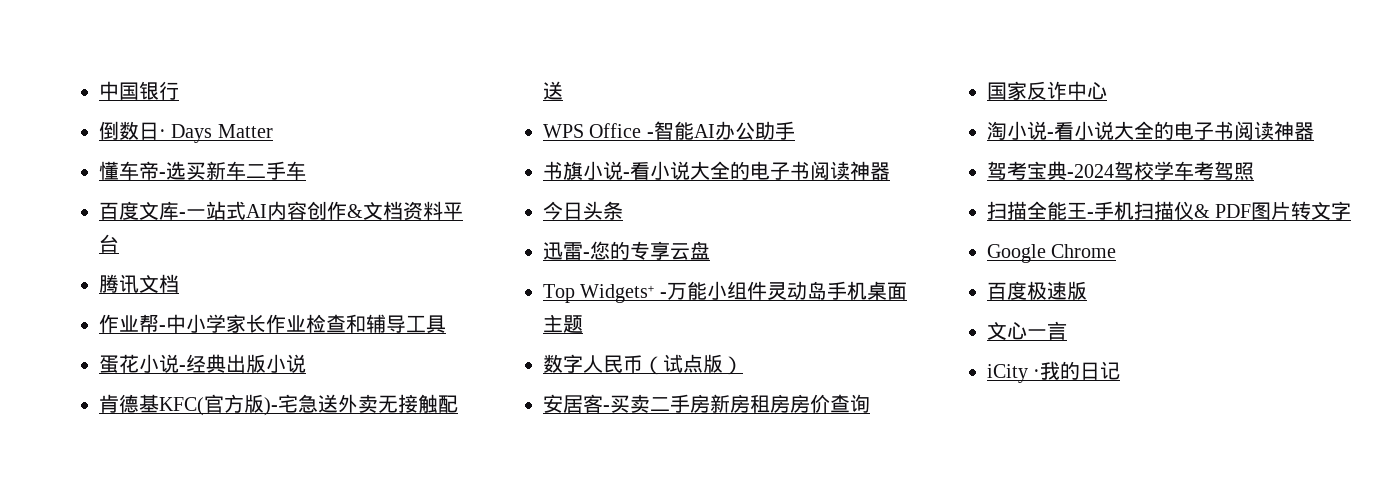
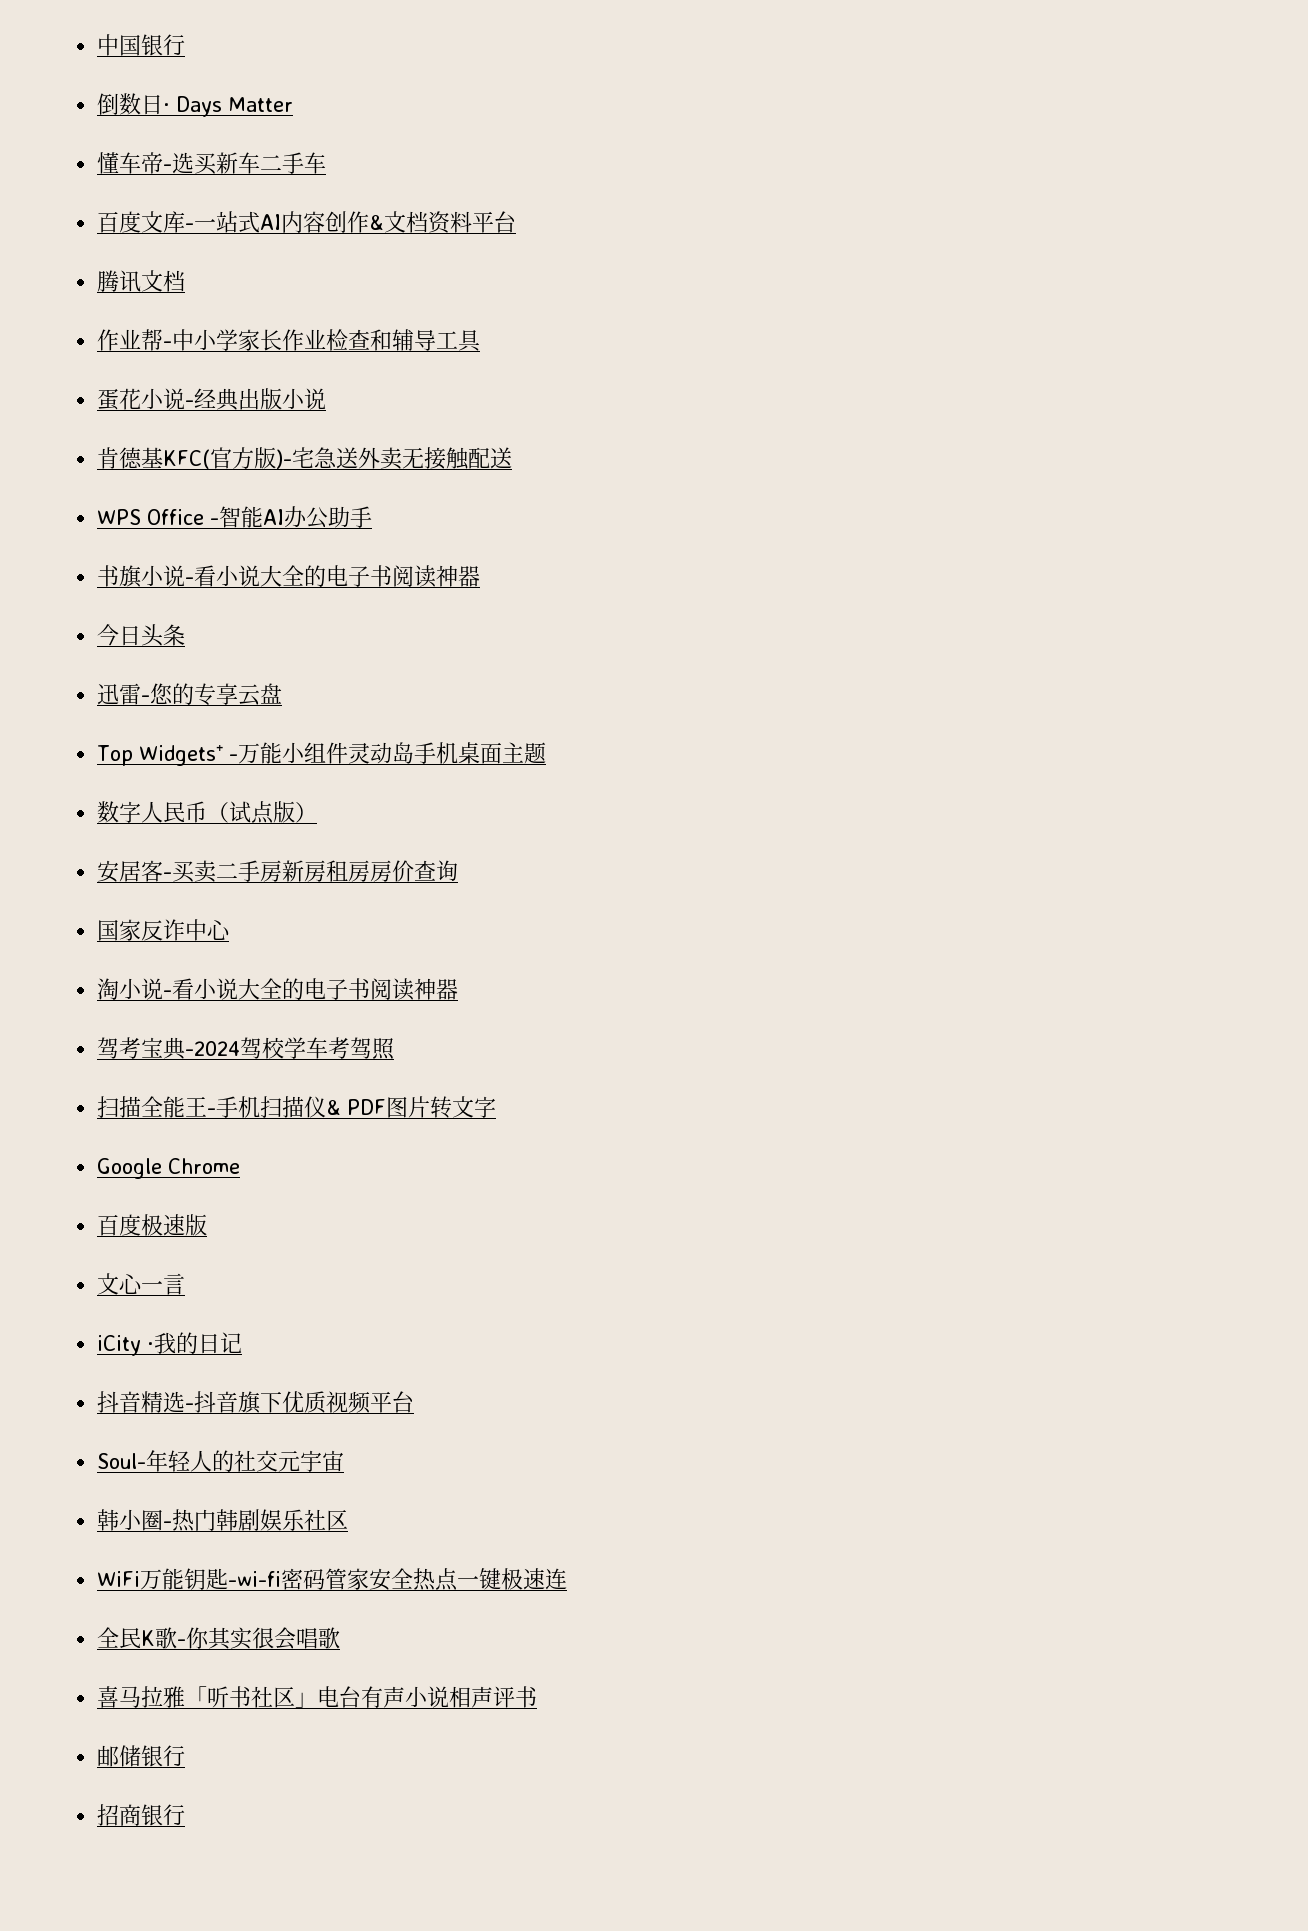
+ 抖音精选-抖音旗下优质视频平台
+ Soul-年轻人的社交元宇宙
+ 韩小圈-热门韩剧娱乐社区
+ WiFi万能钥匙-wi-fi密码管家安全热点一键极速连
+ 全民K歌-你其实很会唱歌
+ 喜马拉雅「听书社区」电台有声小说相声评书
+ 邮储银行
+ 招商银行

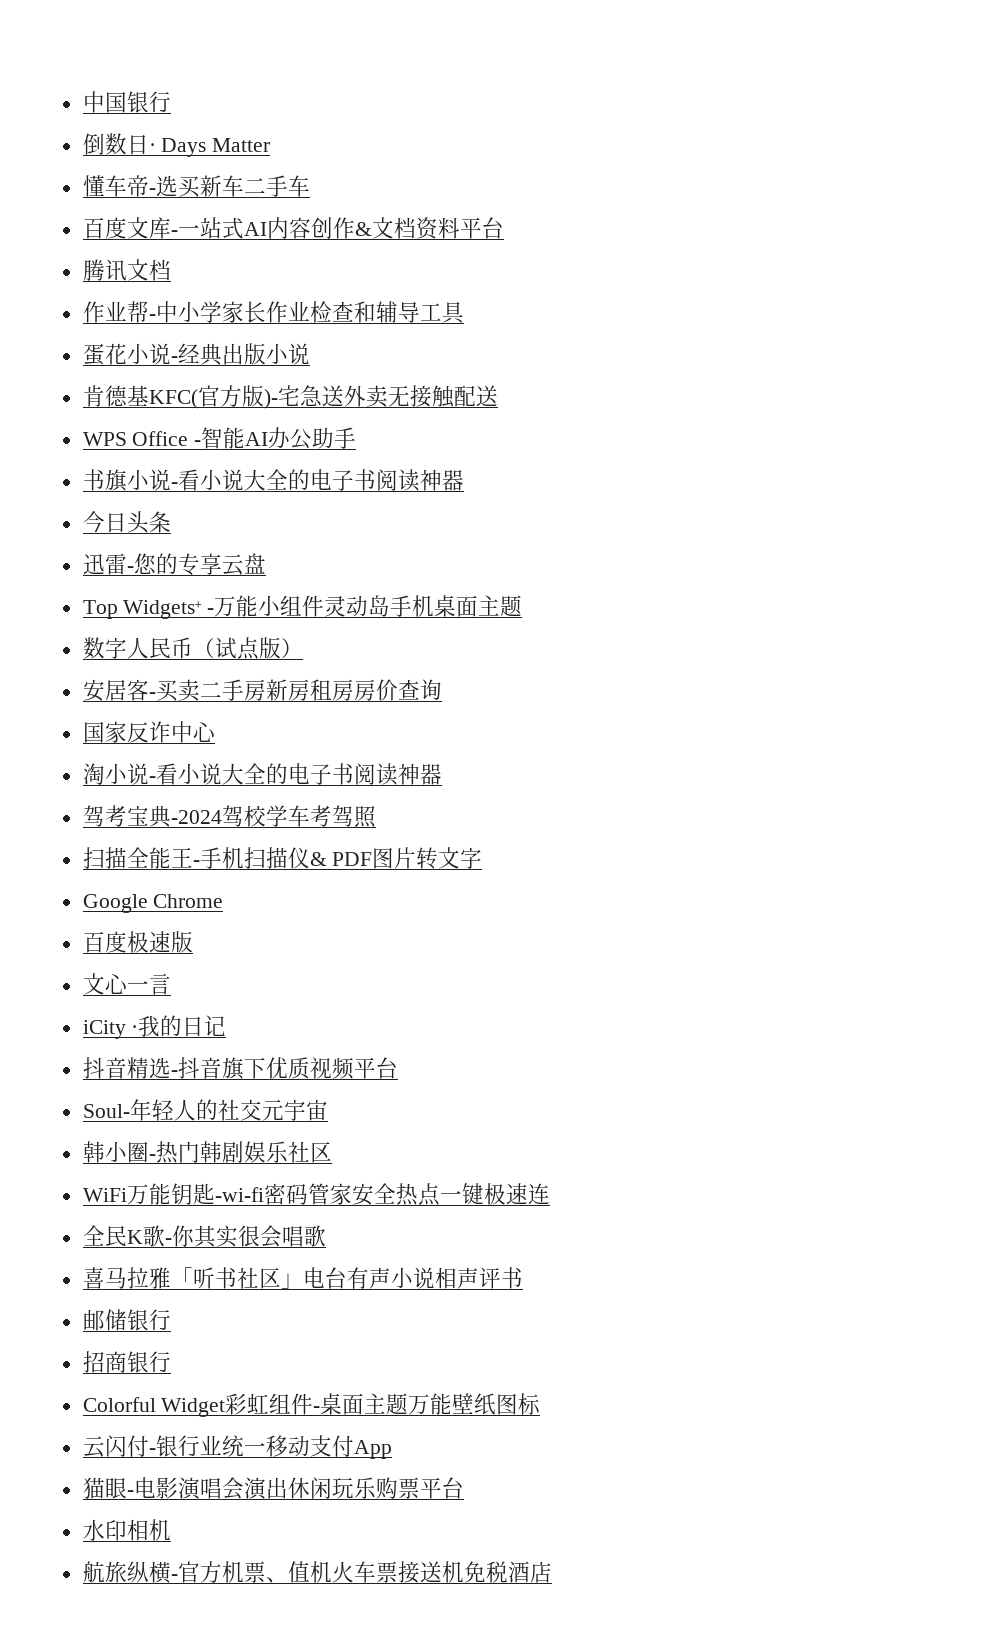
+ Colorful Widget彩虹组件-桌面主题万能壁纸图标
+ 云闪付-银行业统一移动支付App
+ 猫眼-电影演唱会演出休闲玩乐购票平台
+ 水印相机
+ 航旅纵横-官方机票、值机火车票接送机免税酒店

